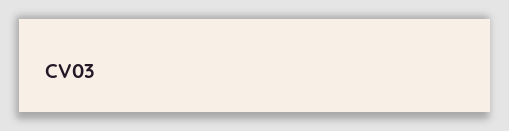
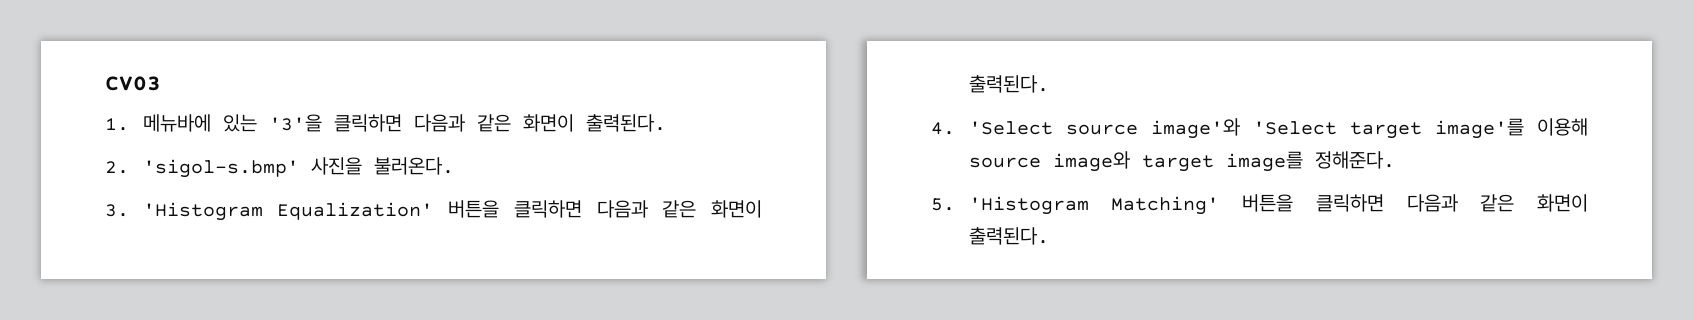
+ 1. 메뉴바에 있는 '3'을 클릭하면 다음과 같은 화면이 출력된다.
+ 2. 'sigol-s.bmp' 사진을 불러온다.
+ 3. 'Histogram Equalization' 버튼을 클릭하면 다음과 같은 화면이 출력된다.
+ 4. 'Select source image'와 'Select target image'를 이용해 source image와 target image를 정해준다.
+ 5. 'Histogram Matching' 버튼을 클릭하면 다음과 같은 화면이 출력된다.

